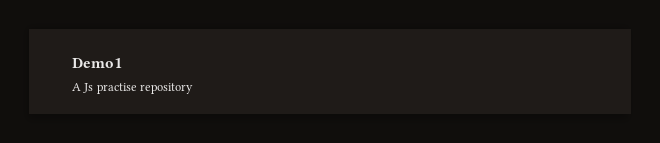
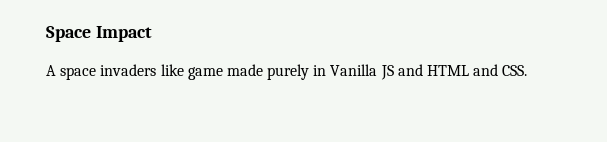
- Demo1
+ Space Impact
- A Js practise repository
+ A space invaders like game made purely in Vanilla JS and HTML and CSS.

